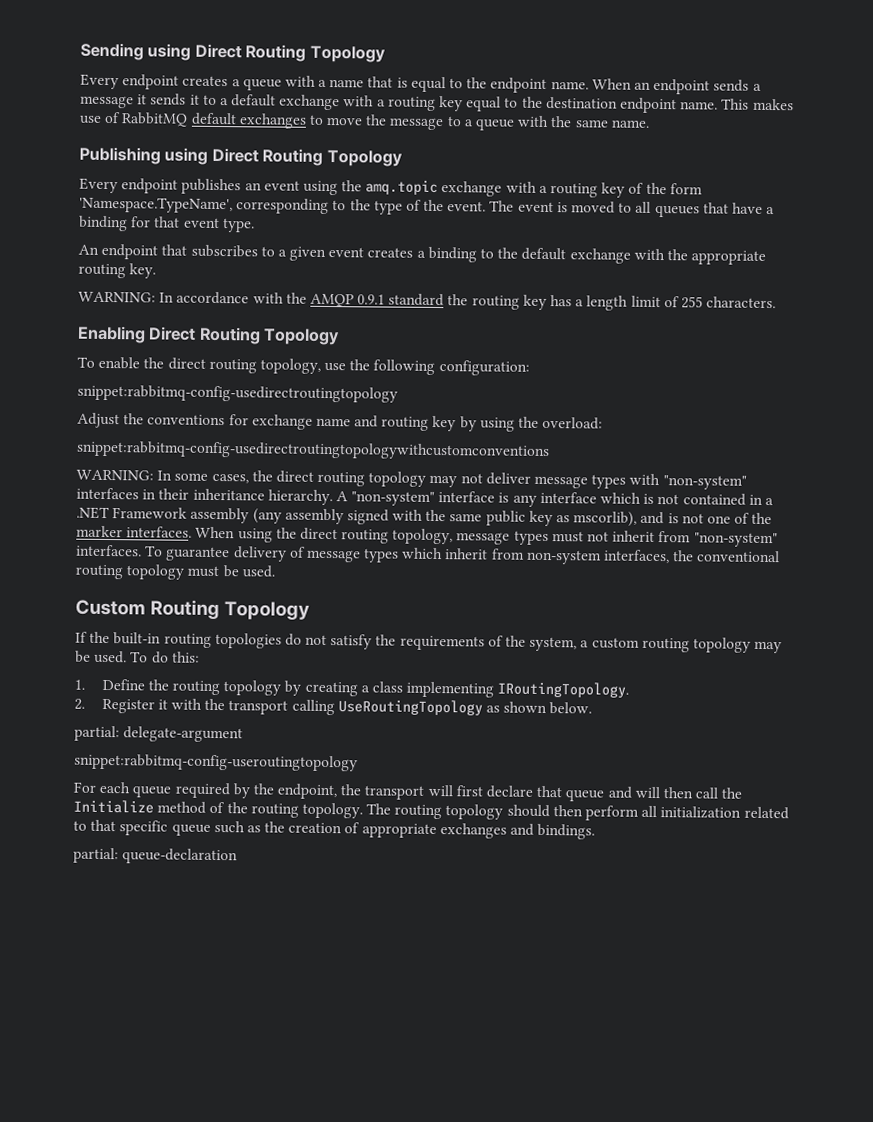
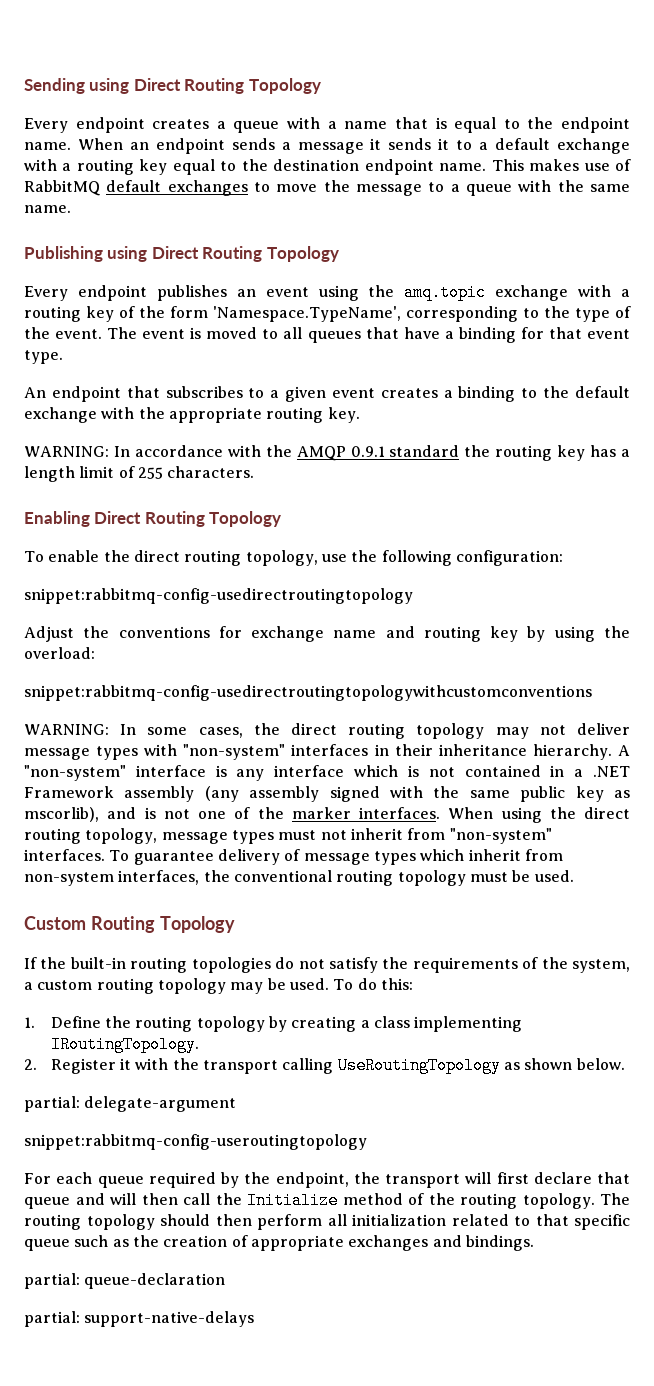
+ partial: support-native-delays

